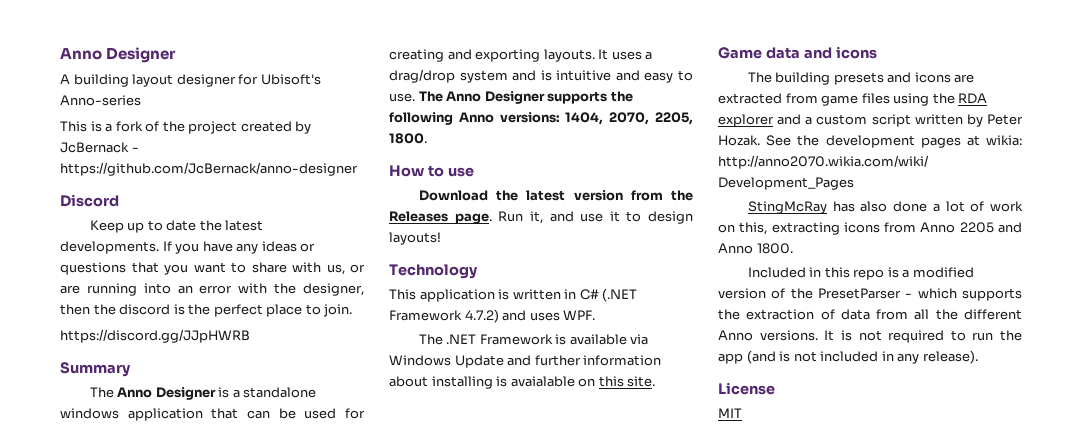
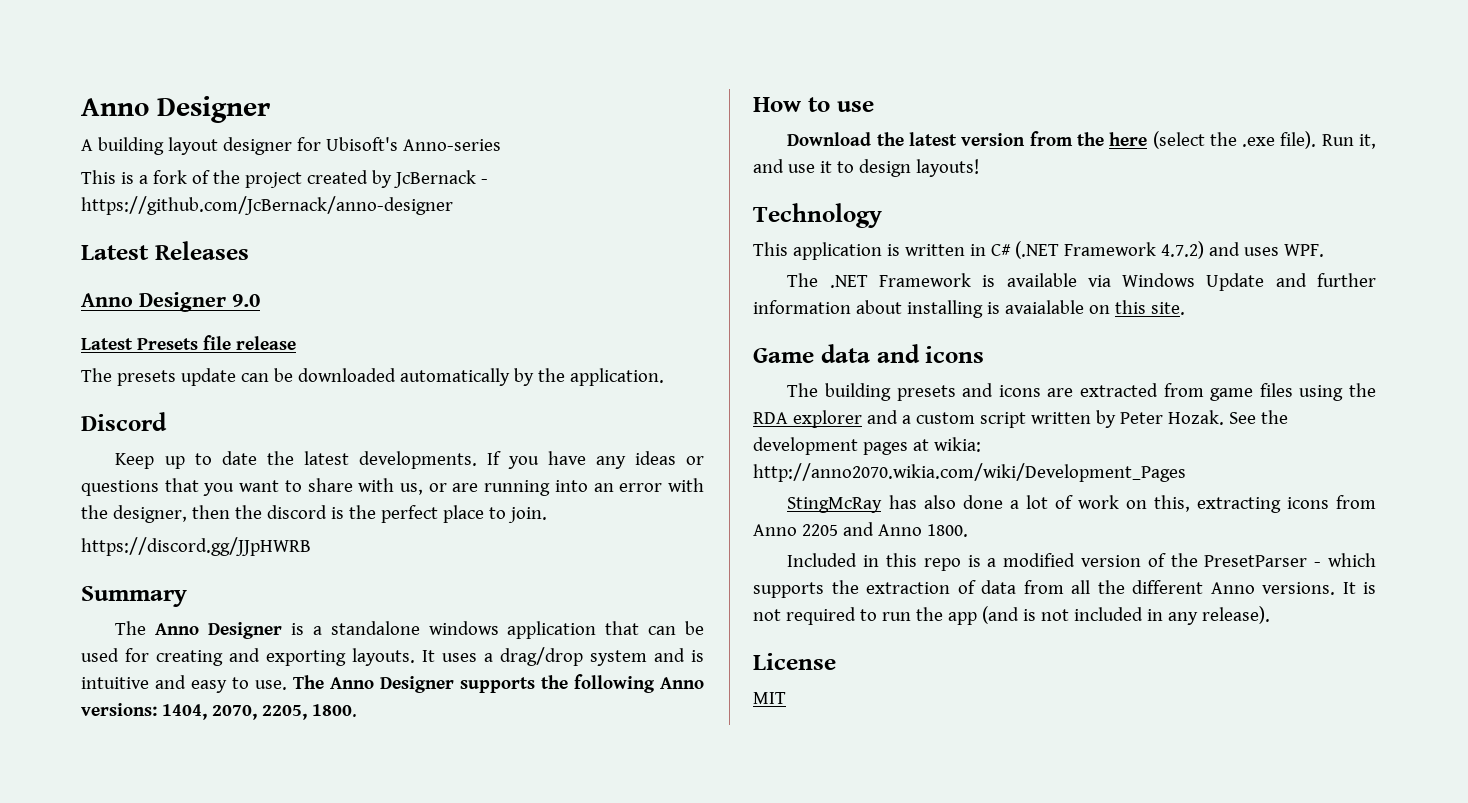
+ Latest Releases
+ Anno Designer 9.0
+ Latest Presets file release
+ The presets update can be downloaded automatically by the application.
- Download the latest version from the Releases page.
+ Download the latest version from the here (select the .exe file).

